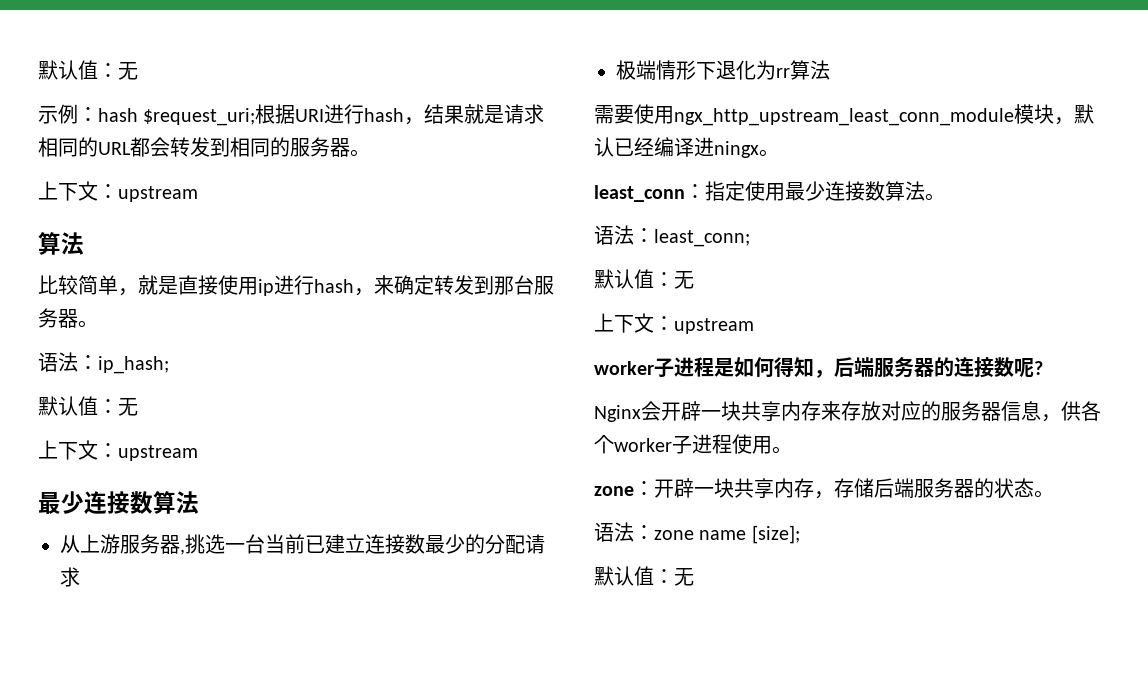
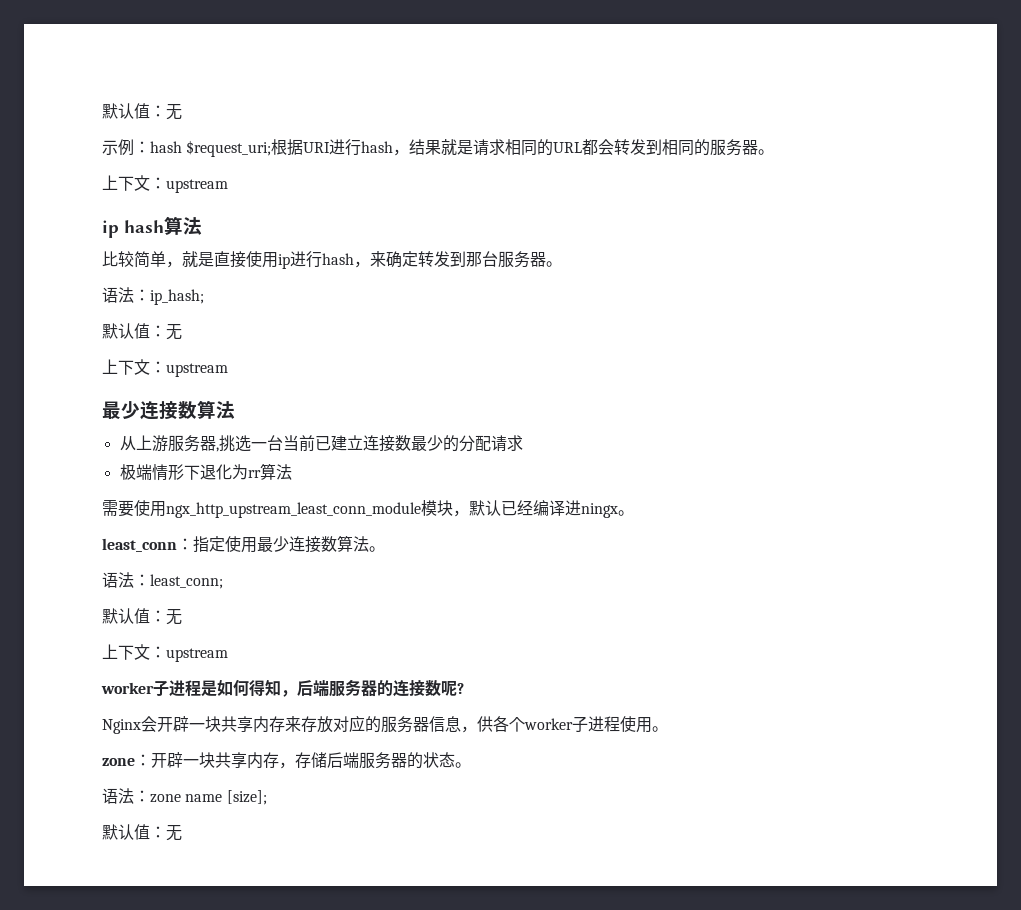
  示例：hash $request_uri;根据URI进行hash，结果就是请求相同的URL都会转发到相同的服务器。
  上下文：upstream
- 算法
+ ip hash算法

